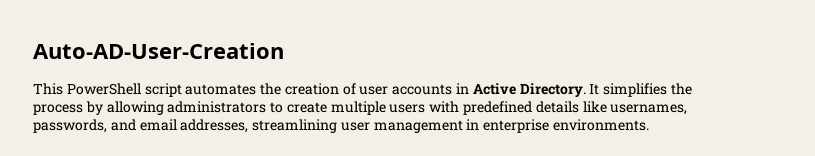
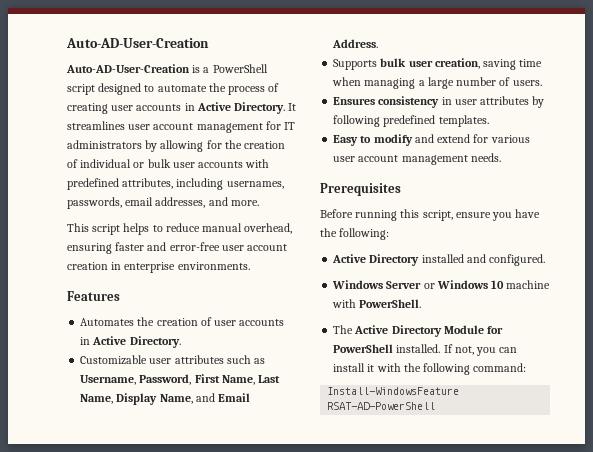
- This PowerShell script automates the creation of user accounts in Active Directory. It simplifies the process by allowing administrators to create multiple users with predefined details like usernames, passwords, and email addresses, streamlining user management in enterprise environments.
+ Auto-AD-User-Creation is a PowerShell script designed to automate the process of creating user accounts in Active Directory. It streamlines user account management for IT administrators by allowing for the creation of individual or bulk user accounts with predefined attributes, including usernames, passwords, email addresses, and more.
+ This script helps to reduce manual overhead, ensuring faster and error-free user account creation in enterprise environments.
+ Features
+ Automates the creation of user accounts in Active Directory.
+ Customizable user attributes such as Username, Password, First Name, Last Name, Display Name, and Email Address.
+ Supports bulk user creation, saving time when managing a large number of users.
+ Ensures consistency in user attributes by following predefined templates.
+ Easy to modify and extend for various user account management needs.
+ Prerequisites
+ Before running this script, ensure you have the following:
+ Active Directory installed and configured.
+ Windows Server or Windows 10 machine with PowerShell.
+ The Active Directory Module for PowerShell installed. If not, you can install it with the following command:
+ Install-WindowsFeature RSAT-AD-PowerShell

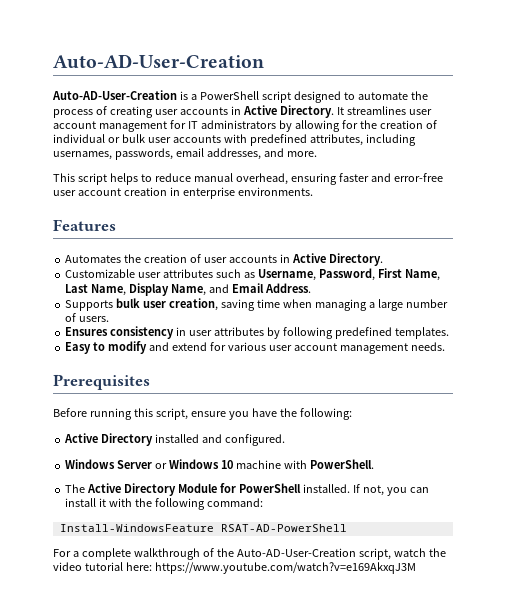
+ For a complete walkthrough of the Auto-AD-User-Creation script, watch the video tutorial here: https://www.youtube.com/watch?v=e169AkxqJ3M

